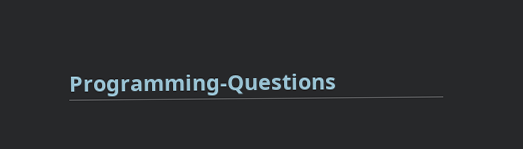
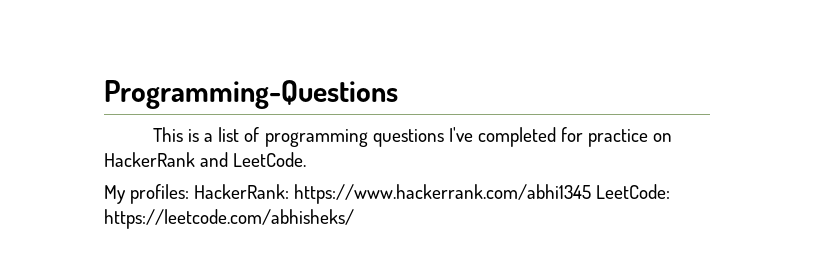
+ This is a list of programming questions I've completed for practice on HackerRank and LeetCode.
+ My profiles: HackerRank: https://www.hackerrank.com/abhi1345 LeetCode: https://leetcode.com/abhisheks/

